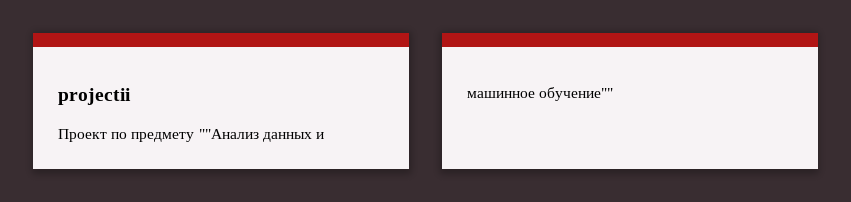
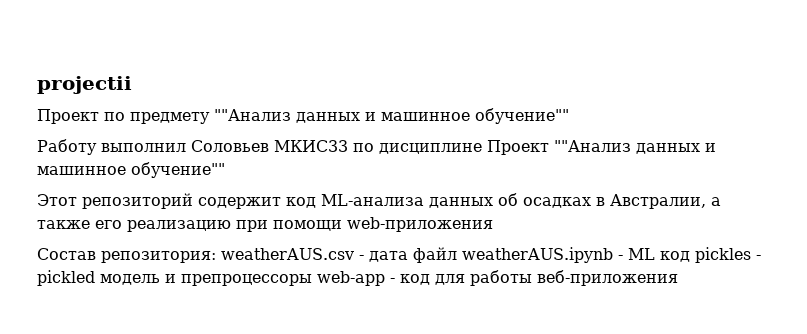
+ Работу выполнил Соловьев МКИС33 по дисциплине Проект ""Анализ данных и машинное обучение""
+ Этот репозиторий содержит код ML-анализа данных об осадках в Австралии, а также его реализацию при помощи web-приложения
+ Состав репозитория: weatherAUS.csv - дата файл weatherAUS.ipynb - ML код pickles - pickled модель и препроцессоры web-app - код для работы веб-приложения

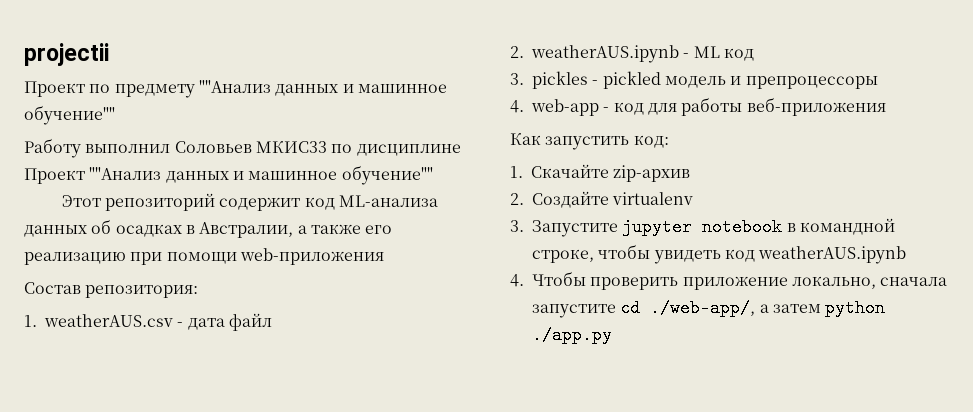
- Состав репозитория: weatherAUS.csv - дата файл weatherAUS.ipynb - ML код pickles - pickled модель и препроцессоры web-app - код для работы веб-приложения
+ Состав репозитория:
+ 1. weatherAUS.csv - дата файл
+ 2. weatherAUS.ipynb - ML код
+ 3. pickles - pickled модель и препроцессоры
+ 4. web-app - код для работы веб-приложения
+ Как запустить код:
+ 1. Скачайте zip-архив
+ 2. Создайте virtualenv
+ 3. Запустите jupyter notebook в командной строке, чтобы увидеть код weatherAUS.ipynb
+ 4. Чтобы проверить приложение локально, сначала запустите cd ./web-app/, а затем python ./app.py

